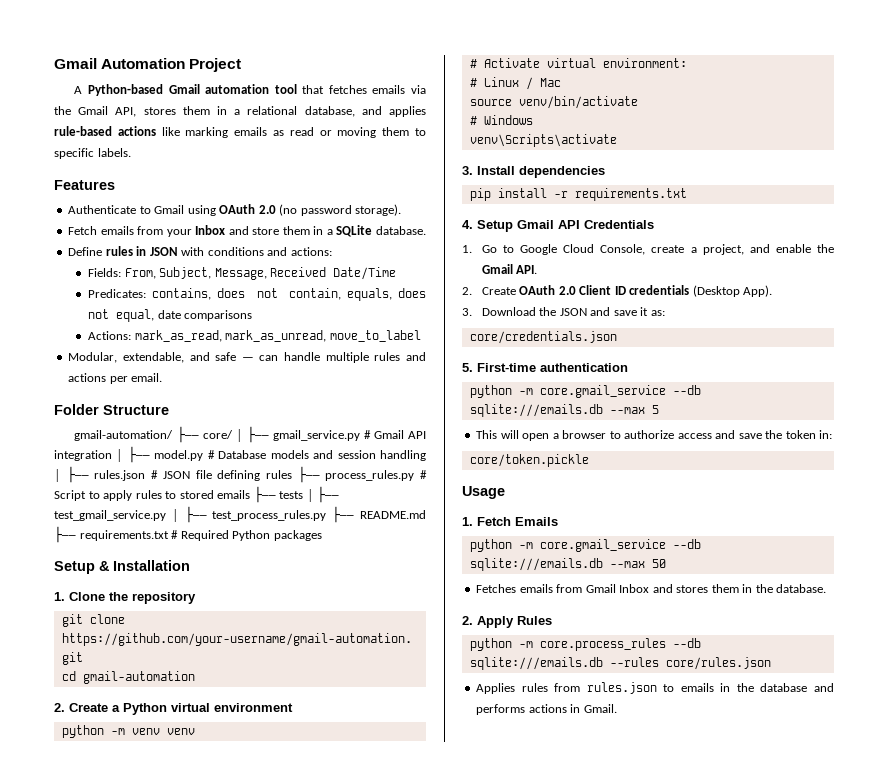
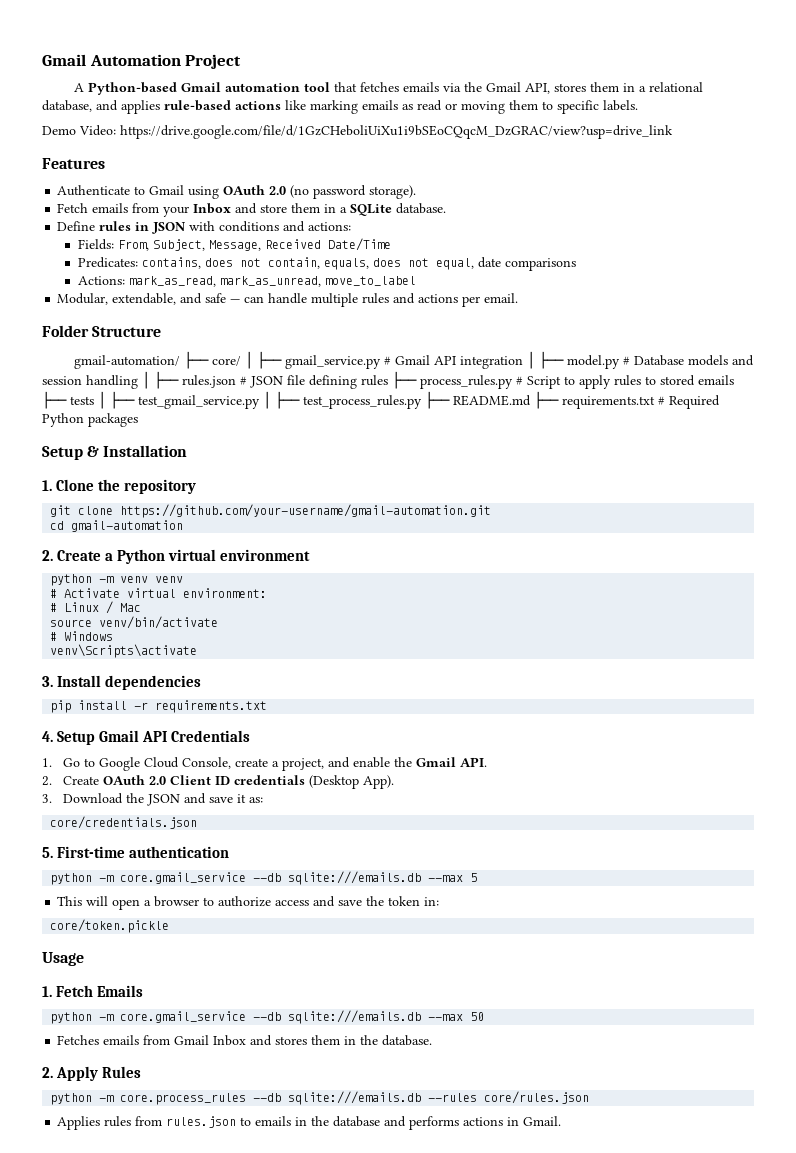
+ Demo Video: https://drive.google.com/file/d/1GzCHeboliUiXu1i9bSEoCQqcM_DzGRAC/view?usp=drive_link

